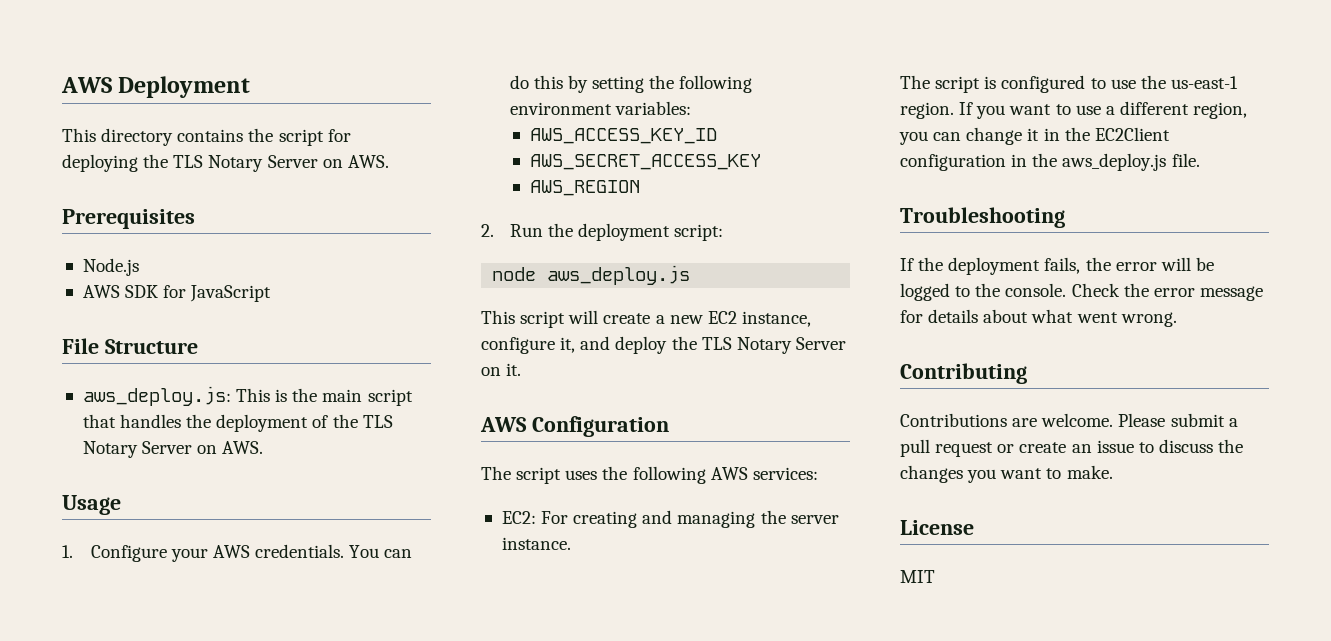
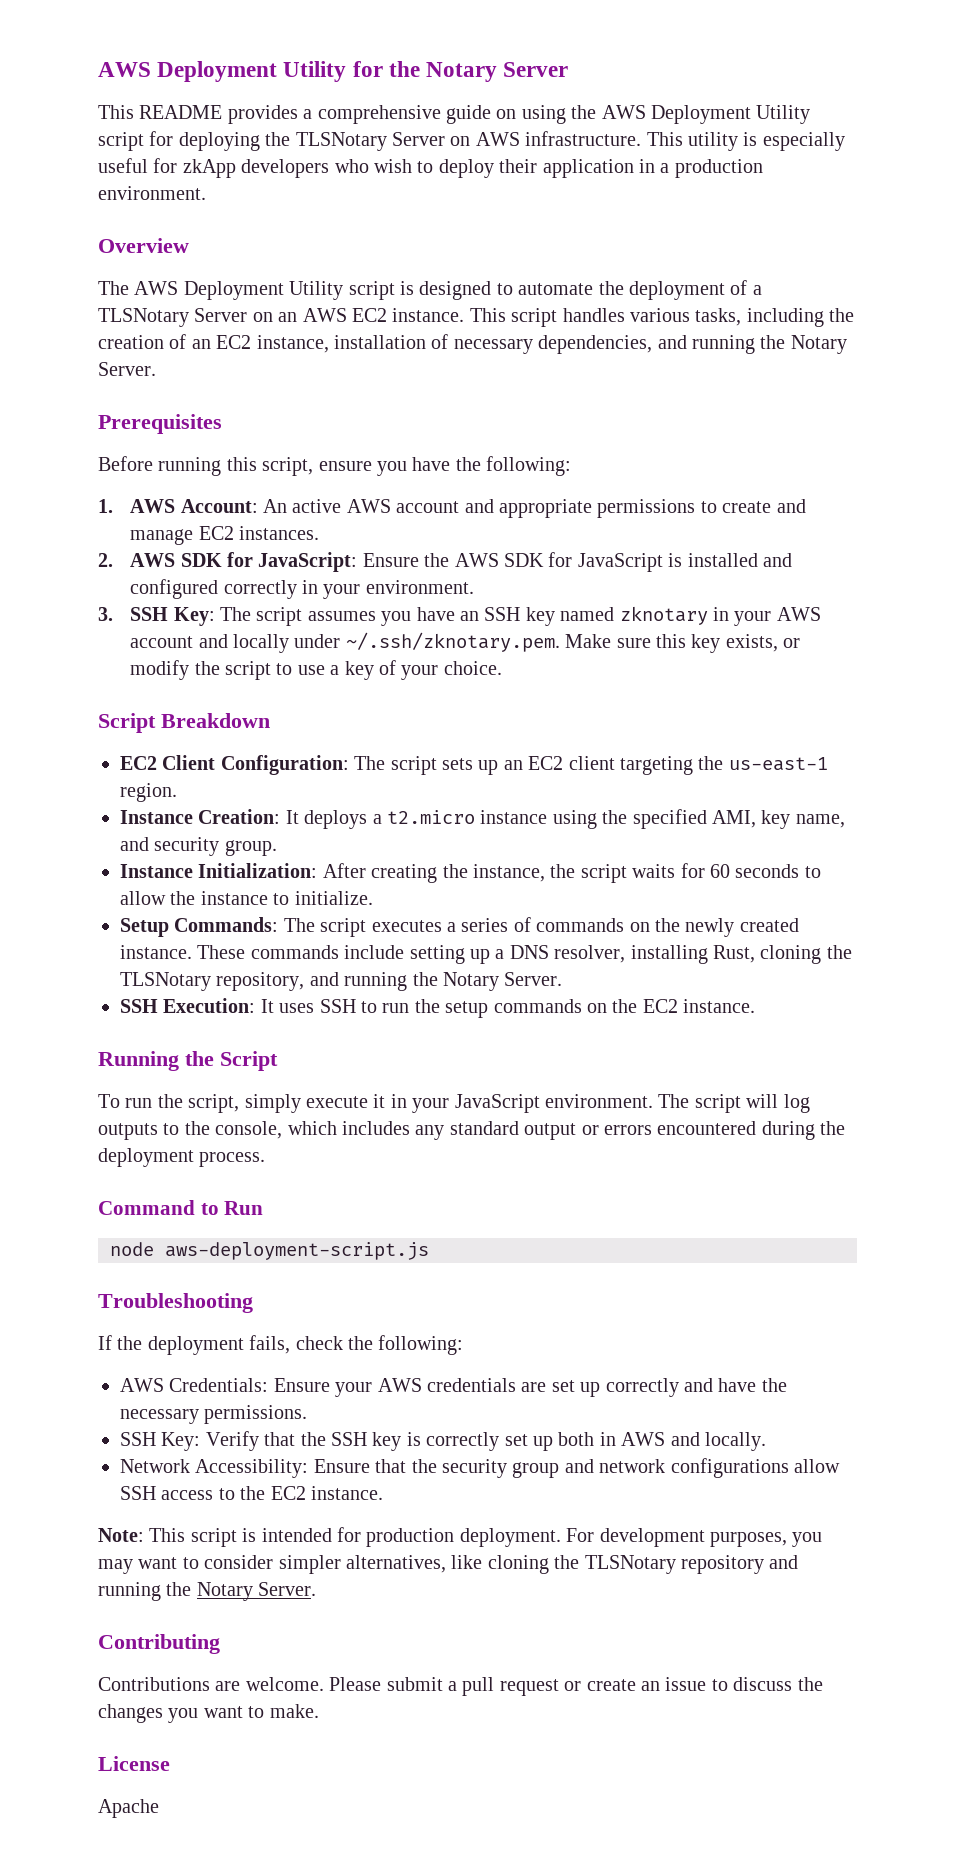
- AWS Deployment
- This directory contains the script for deploying the TLS Notary Server on AWS.
+ AWS Deployment Utility for the Notary Server
+ This README provides a comprehensive guide on using the AWS Deployment Utility script for deploying the TLSNotary Server on AWS infrastructure. This utility is especially useful for zkApp developers who wish to deploy their application in a production environment.
+ Overview
+ The AWS Deployment Utility script is designed to automate the deployment of a TLSNotary Server on an AWS EC2 instance. This script handles various tasks, including the creation of an EC2 instance, installation of necessary dependencies, and running the Notary Server.
  Prerequisites
- Node.js
- AWS SDK for JavaScript
- File Structure
- aws_deploy.js: This is the main script that handles the deployment of the TLS Notary Server on AWS.
- Usage
- 1. Configure your AWS credentials. You can do this by setting the following environment variables:
- AWS_ACCESS_KEY_ID
- AWS_SECRET_ACCESS_KEY
- AWS_REGION
- 2. Run the deployment script:
- node aws_deploy.js
- This script will create a new EC2 instance, configure it, and deploy the TLS Notary Server on it.
- AWS Configuration
- The script uses the following AWS services:
- EC2: For creating and managing the server instance.
- The script is configured to use the us-east-1 region. If you want to use a different region, you can change it in the EC2Client configuration in the aws_deploy.js file.
+ Before running this script, ensure you have the following:
+ 1. AWS Account: An active AWS account and appropriate permissions to create and manage EC2 instances.
+ 2. AWS SDK for JavaScript: Ensure the AWS SDK for JavaScript is installed and configured correctly in your environment.
+ 3. SSH Key: The script assumes you have an SSH key named zknotary in your AWS account and locally under ~/.ssh/zknotary.pem. Make sure this key exists, or modify the script to use a key of your choice.
+ Script Breakdown
+ EC2 Client Configuration: The script sets up an EC2 client targeting the us-east-1 region.
+ Instance Creation: It deploys a t2.micro instance using the specified AMI, key name, and security group.
+ Instance Initialization: After creating the instance, the script waits for 60 seconds to allow the instance to initialize.
+ Setup Commands: The script executes a series of commands on the newly created instance. These commands include setting up a DNS resolver, installing Rust, cloning the TLSNotary repository, and running the Notary Server.
+ SSH Execution: It uses SSH to run the setup commands on the EC2 instance.
+ Running the Script
+ To run the script, simply execute it in your JavaScript environment. The script will log outputs to the console, which includes any standard output or errors encountered during the deployment process.
+ Command to Run
+ node aws-deployment-script.js
- If the deployment fails, the error will be logged to the console. Check the error message for details about what went wrong.
+ If the deployment fails, check the following:
+ AWS Credentials: Ensure your AWS credentials are set up correctly and have the necessary permissions.
+ SSH Key: Verify that the SSH key is correctly set up both in AWS and locally.
+ Network Accessibility: Ensure that the security group and network configurations allow SSH access to the EC2 instance.
+ Note: This script is intended for production deployment. For development purposes, you may want to consider simpler alternatives, like cloning the TLSNotary repository and running the Notary Server.
- MIT
+ Apache

